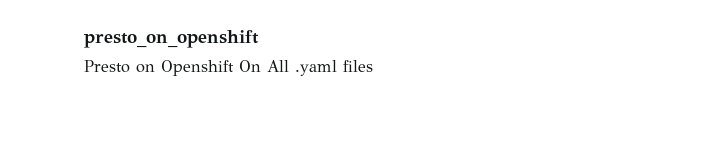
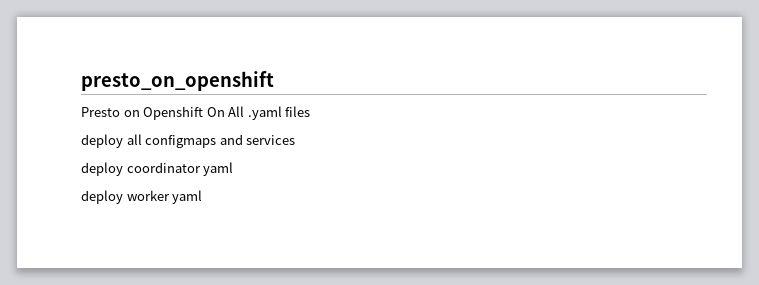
+ deploy all configmaps and services
+ deploy coordinator yaml
+ deploy worker yaml

